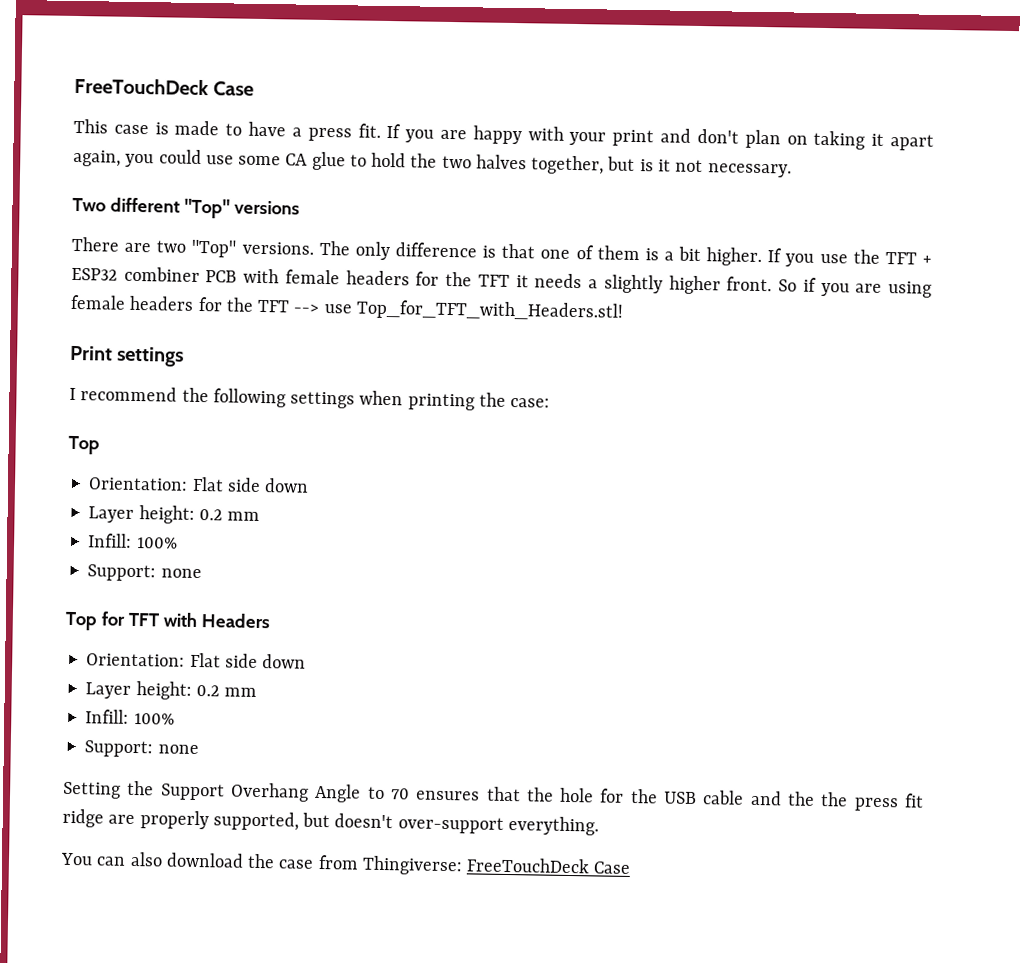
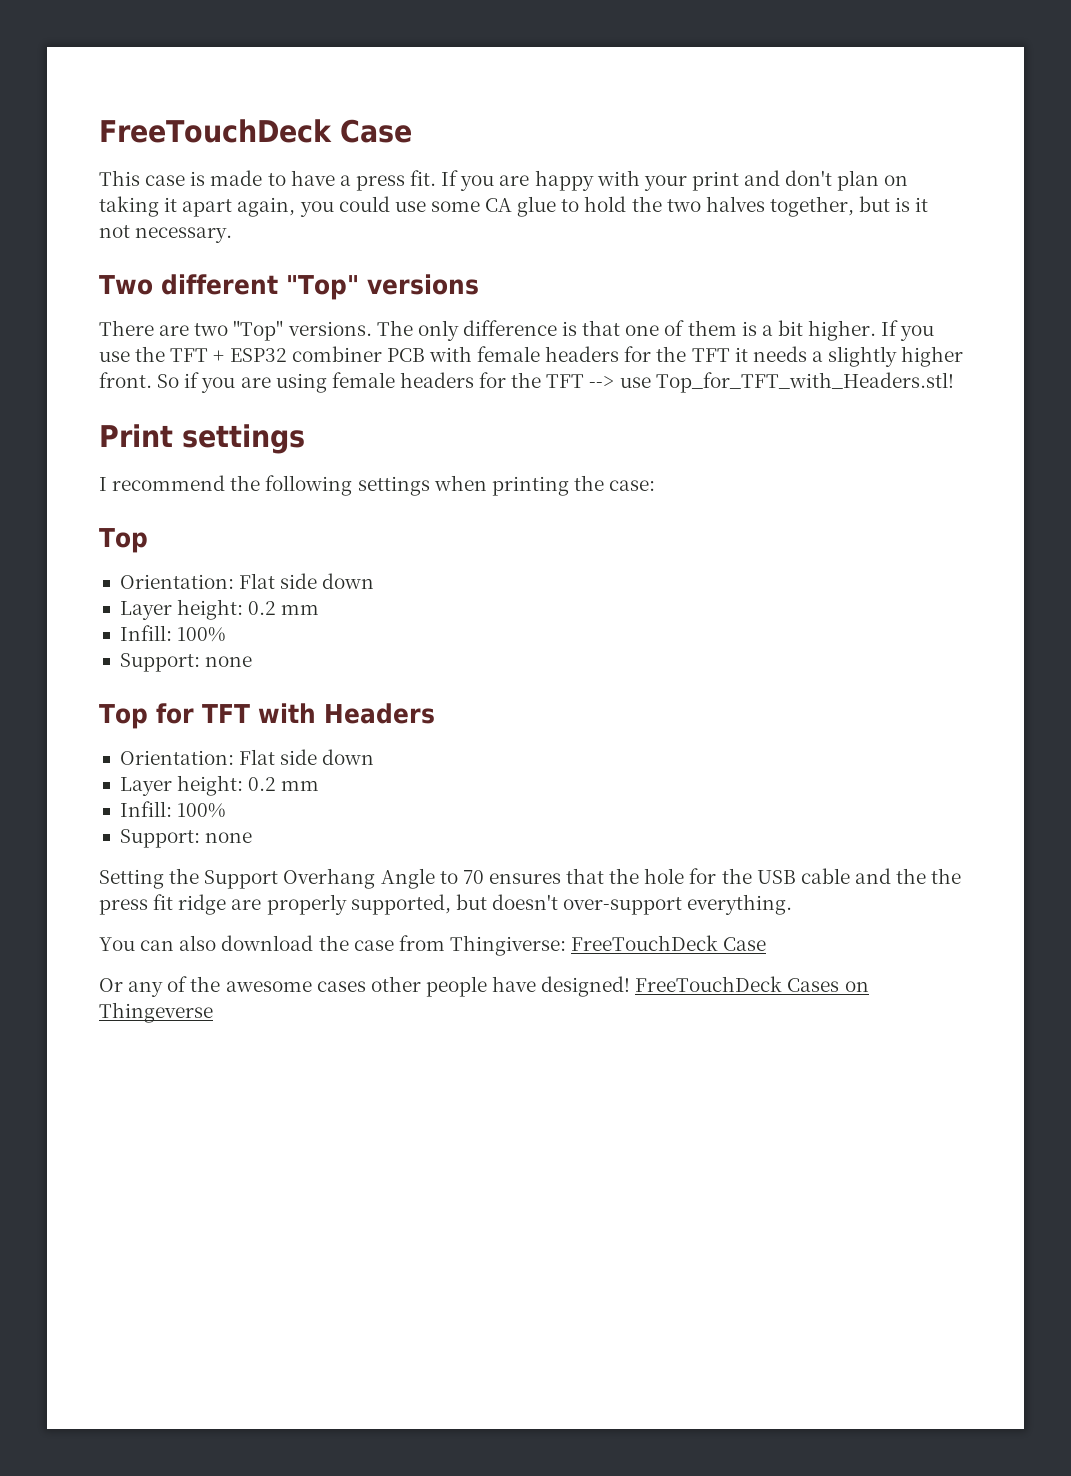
+ Or any of the awesome cases other people have designed! FreeTouchDeck Cases on Thingeverse

